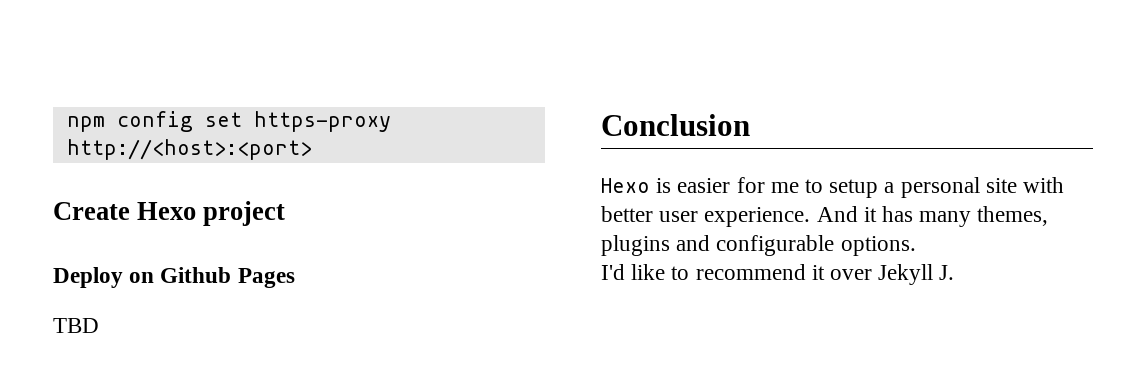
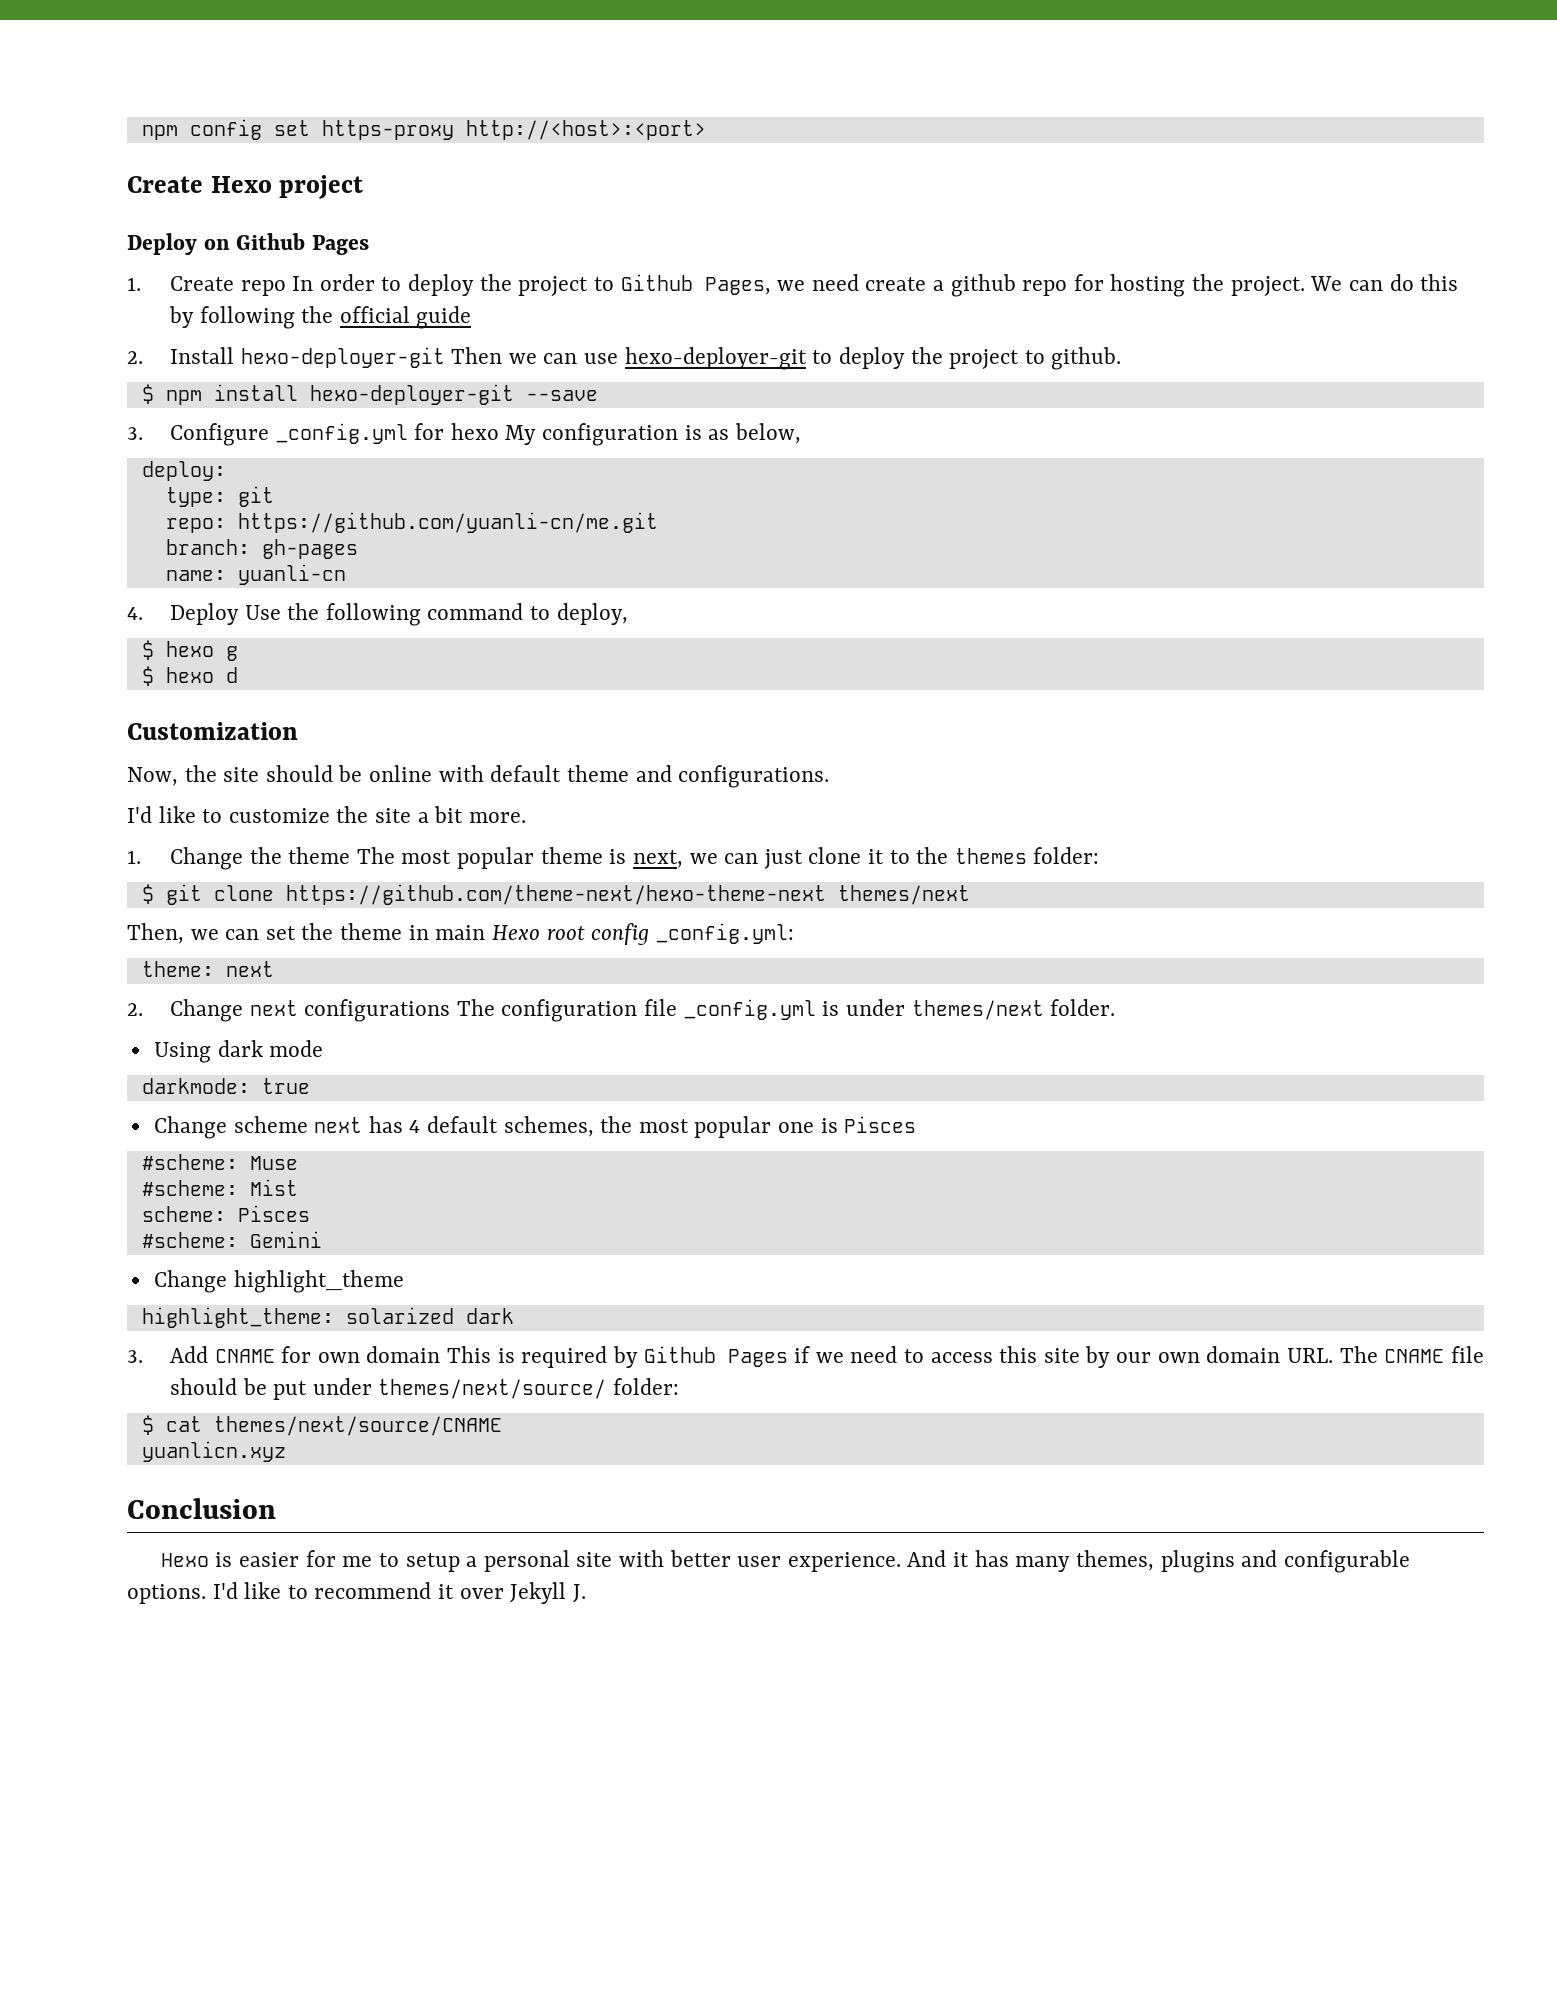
- TBD
+ 1. Create repo In order to deploy the project to Github Pages, we need create a github repo for hosting the project. We can do this by following the official guide
+ 2. Install hexo-deployer-git Then we can use hexo-deployer-git to deploy the project to github.
+ $ npm install hexo-deployer-git --save
+ 3. Configure _config.yml for hexo My configuration is as below,
+ deploy:
+ type: git
+ repo: https://github.com/yuanli-cn/me.git
+ branch: gh-pages
+ name: yuanli-cn
+ 4. Deploy Use the following command to deploy,
+ $ hexo g
+ $ hexo d
+ Customization
+ Now, the site should be online with default theme and configurations.
+ I'd like to customize the site a bit more.
+ 1. Change the theme The most popular theme is next, we can just clone it to the themes folder:
+ $ git clone https://github.com/theme-next/hexo-theme-next themes/next
+ Then, we can set the theme in main Hexo root config _config.yml:
+ theme: next
+ 2. Change next configurations The configuration file _config.yml is under themes/next folder.
+ Using dark mode
+ darkmode: true
+ Change scheme next has 4 default schemes, the most popular one is Pisces
+ #scheme: Muse
+ #scheme: Mist
+ scheme: Pisces
+ #scheme: Gemini
+ Change highlight_theme
+ highlight_theme: solarized dark
+ 3. Add CNAME for own domain This is required by Github Pages if we need to access this site by our own domain URL. The CNAME file should be put under themes/next/source/ folder:
+ $ cat themes/next/source/CNAME
+ yuanlicn.xyz
- And it has many themes, plugins and configurable options.
- I'd like to recommend it over Jekyll J.
+ And it has many themes, plugins and configurable options. I'd like to recommend it over Jekyll J.

